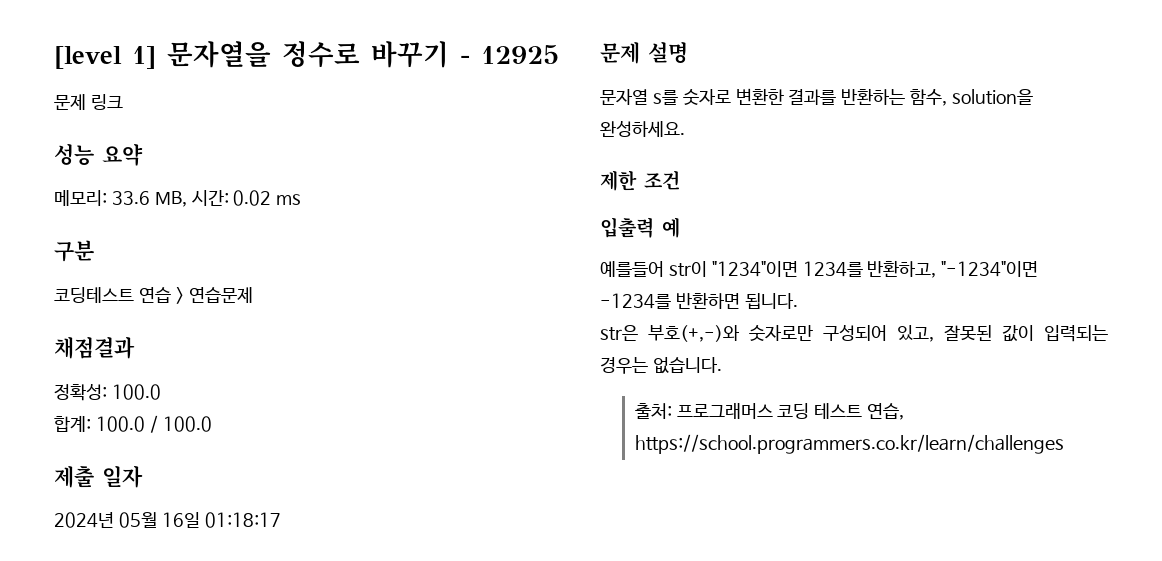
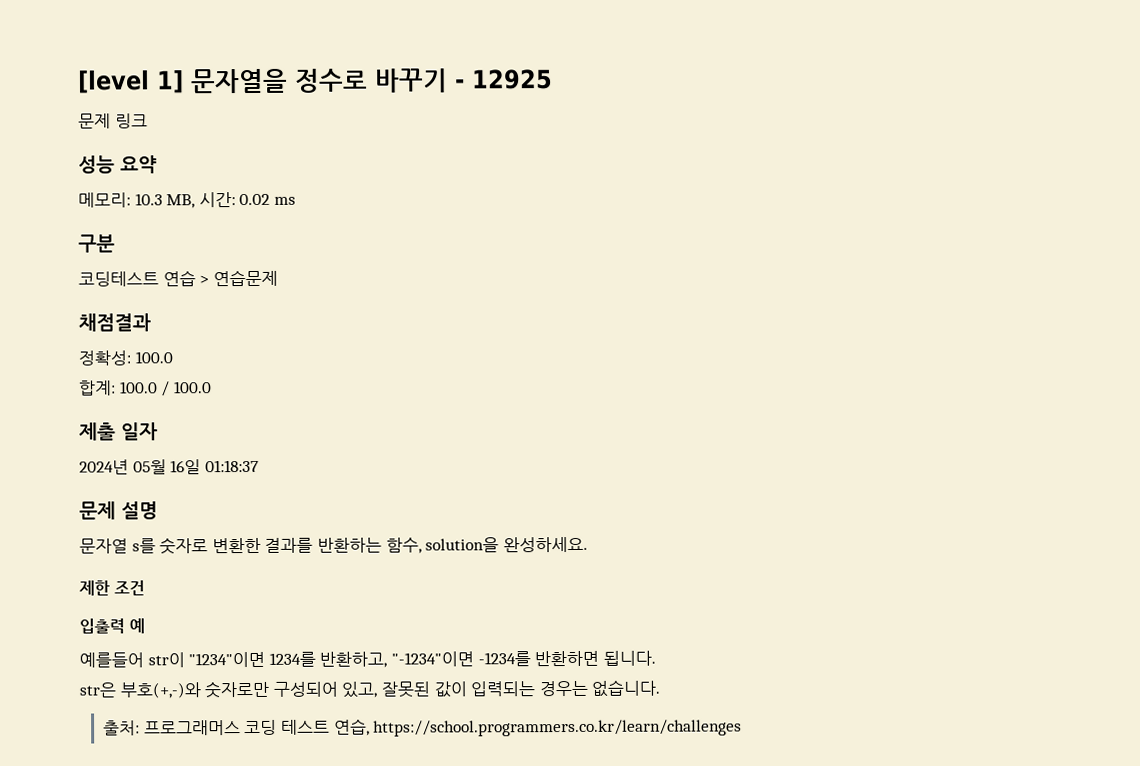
- 메모리: 33.6 MB, 시간: 0.02 ms
+ 메모리: 10.3 MB, 시간: 0.02 ms
- 2024년 05월 16일 01:18:17
+ 2024년 05월 16일 01:18:37

